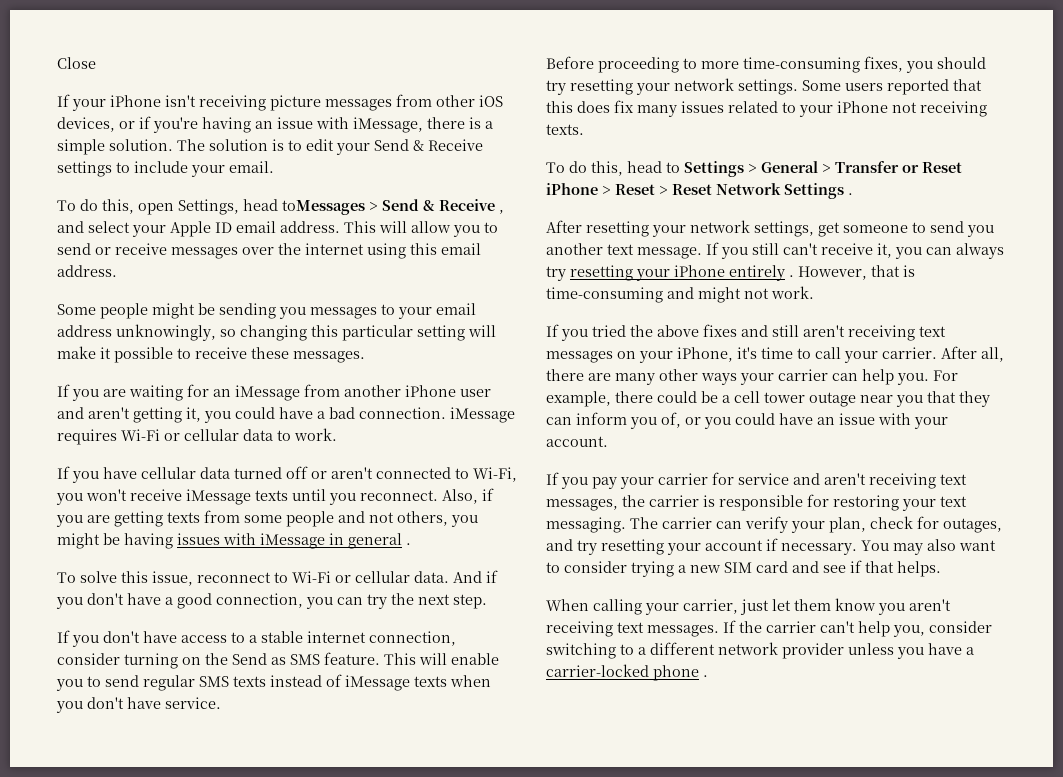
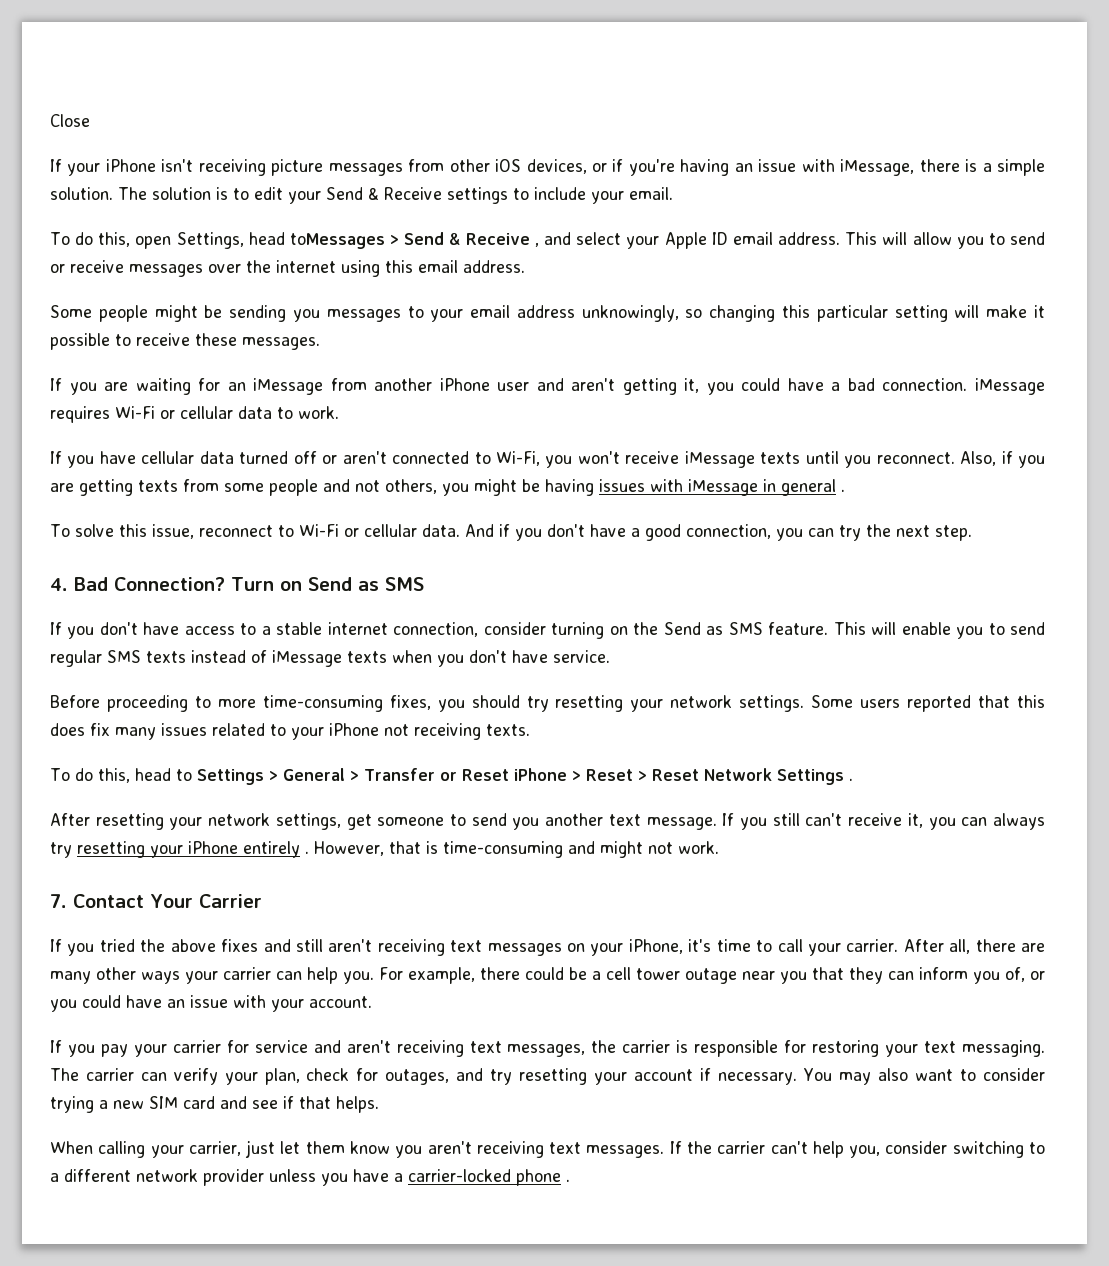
+ 4. Bad Connection? Turn on Send as SMS
+ 7. Contact Your Carrier

